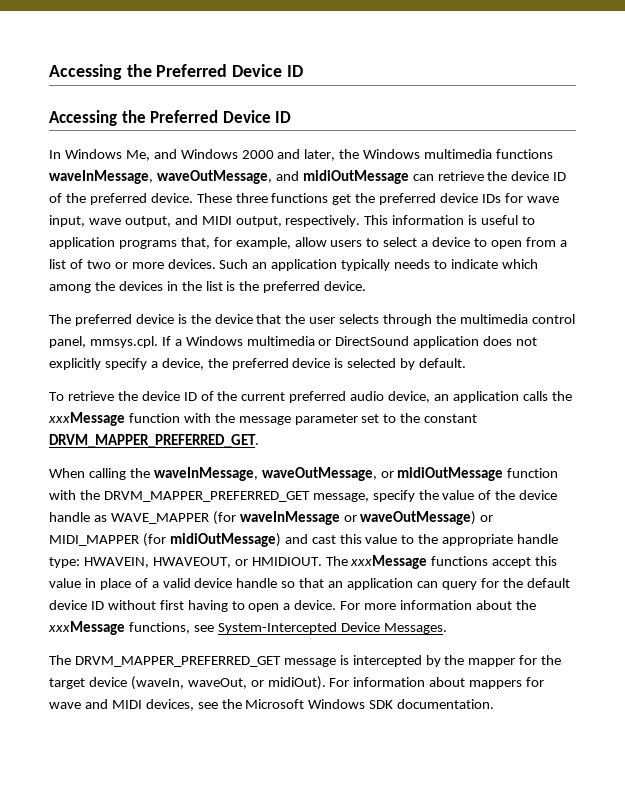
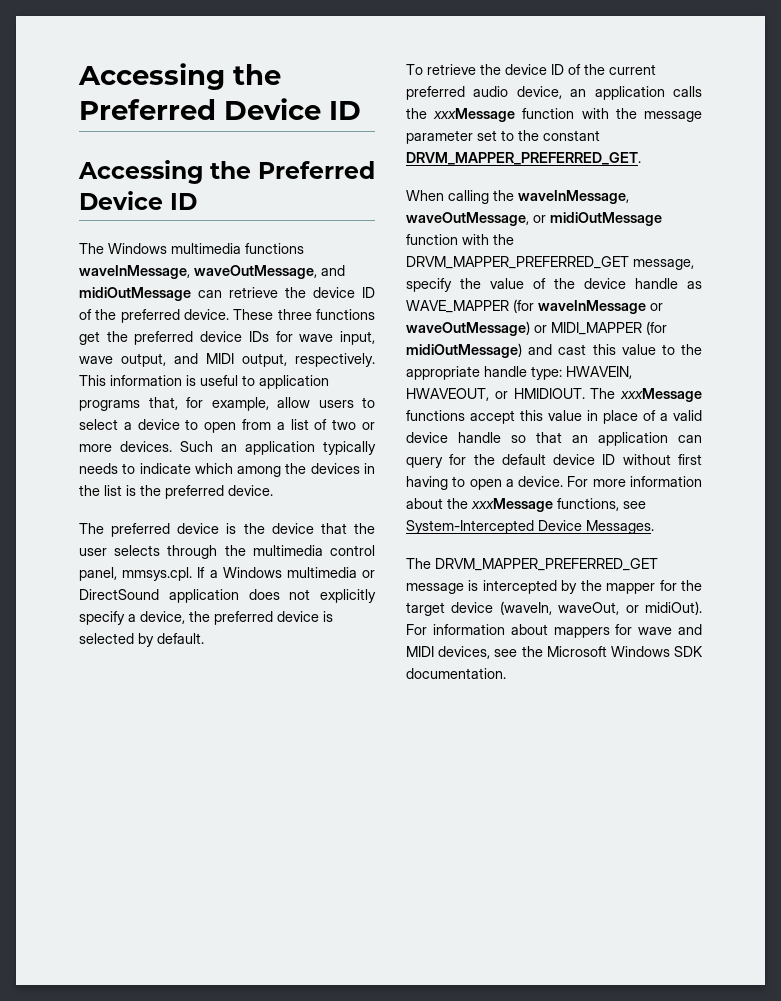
- In Windows Me, and Windows 2000 and later, the Windows multimedia functions waveInMessage, waveOutMessage, and midiOutMessage can retrieve the device ID of the preferred device.
+ The Windows multimedia functions waveInMessage, waveOutMessage, and midiOutMessage can retrieve the device ID of the preferred device.

